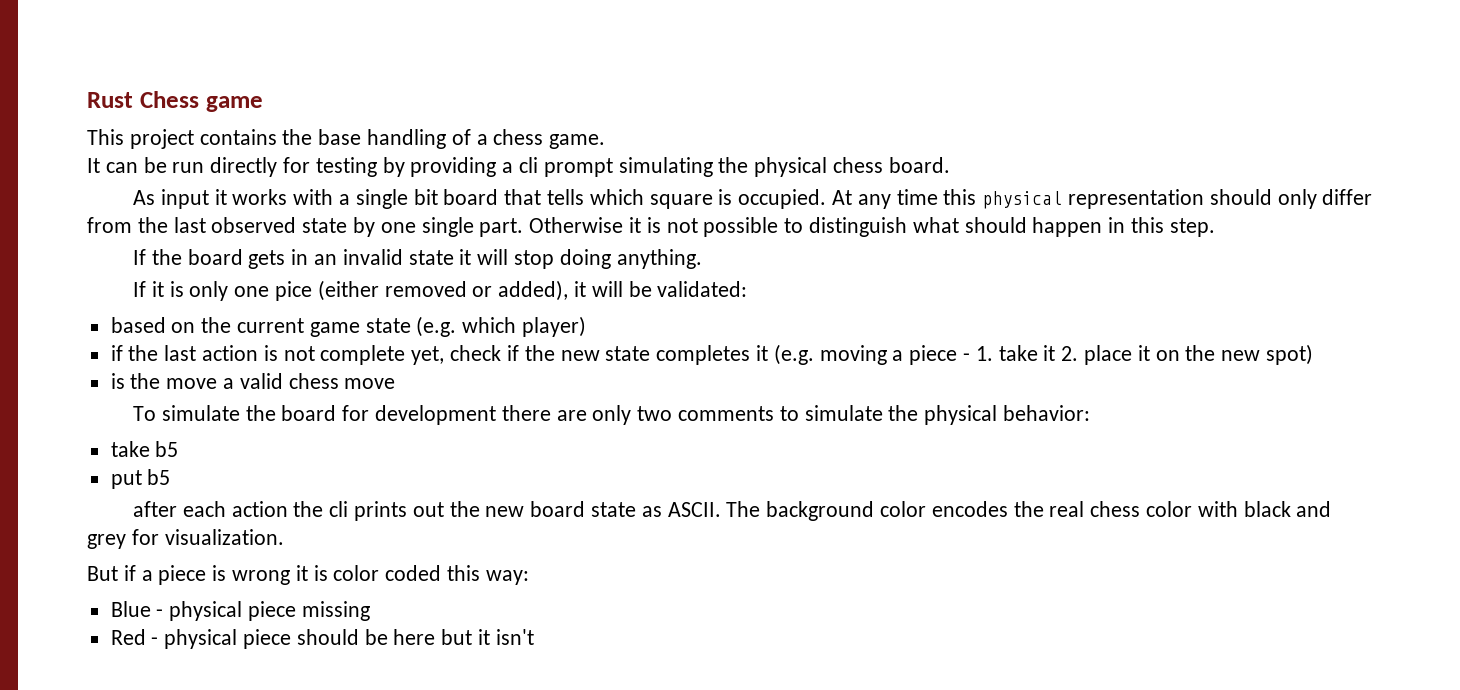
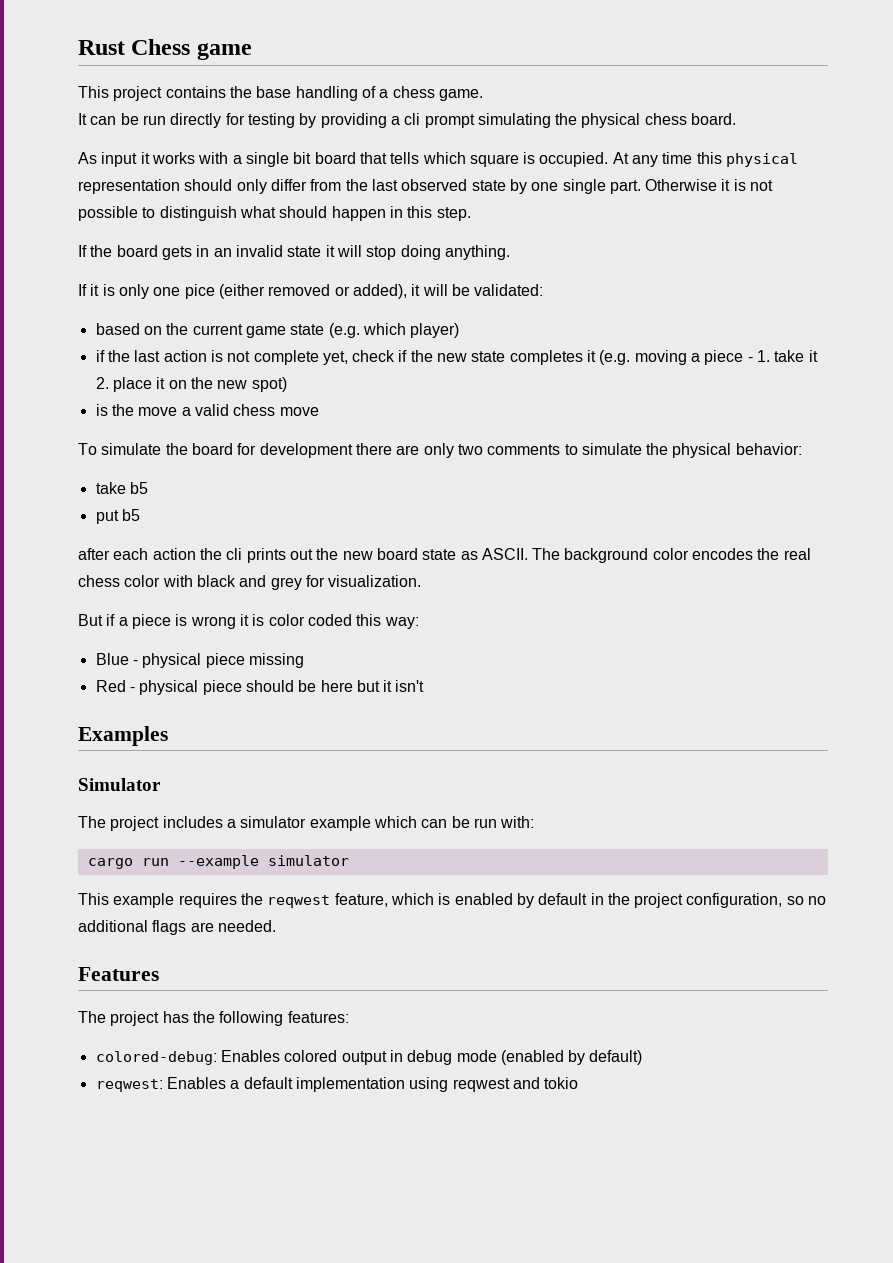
+ Examples
+ Simulator
+ The project includes a simulator example which can be run with:
+ cargo run --example simulator
+ This example requires the reqwest feature, which is enabled by default in the project configuration, so no additional flags are needed.
+ Features
+ The project has the following features:
+ colored-debug: Enables colored output in debug mode (enabled by default)
+ reqwest: Enables a default implementation using reqwest and tokio

